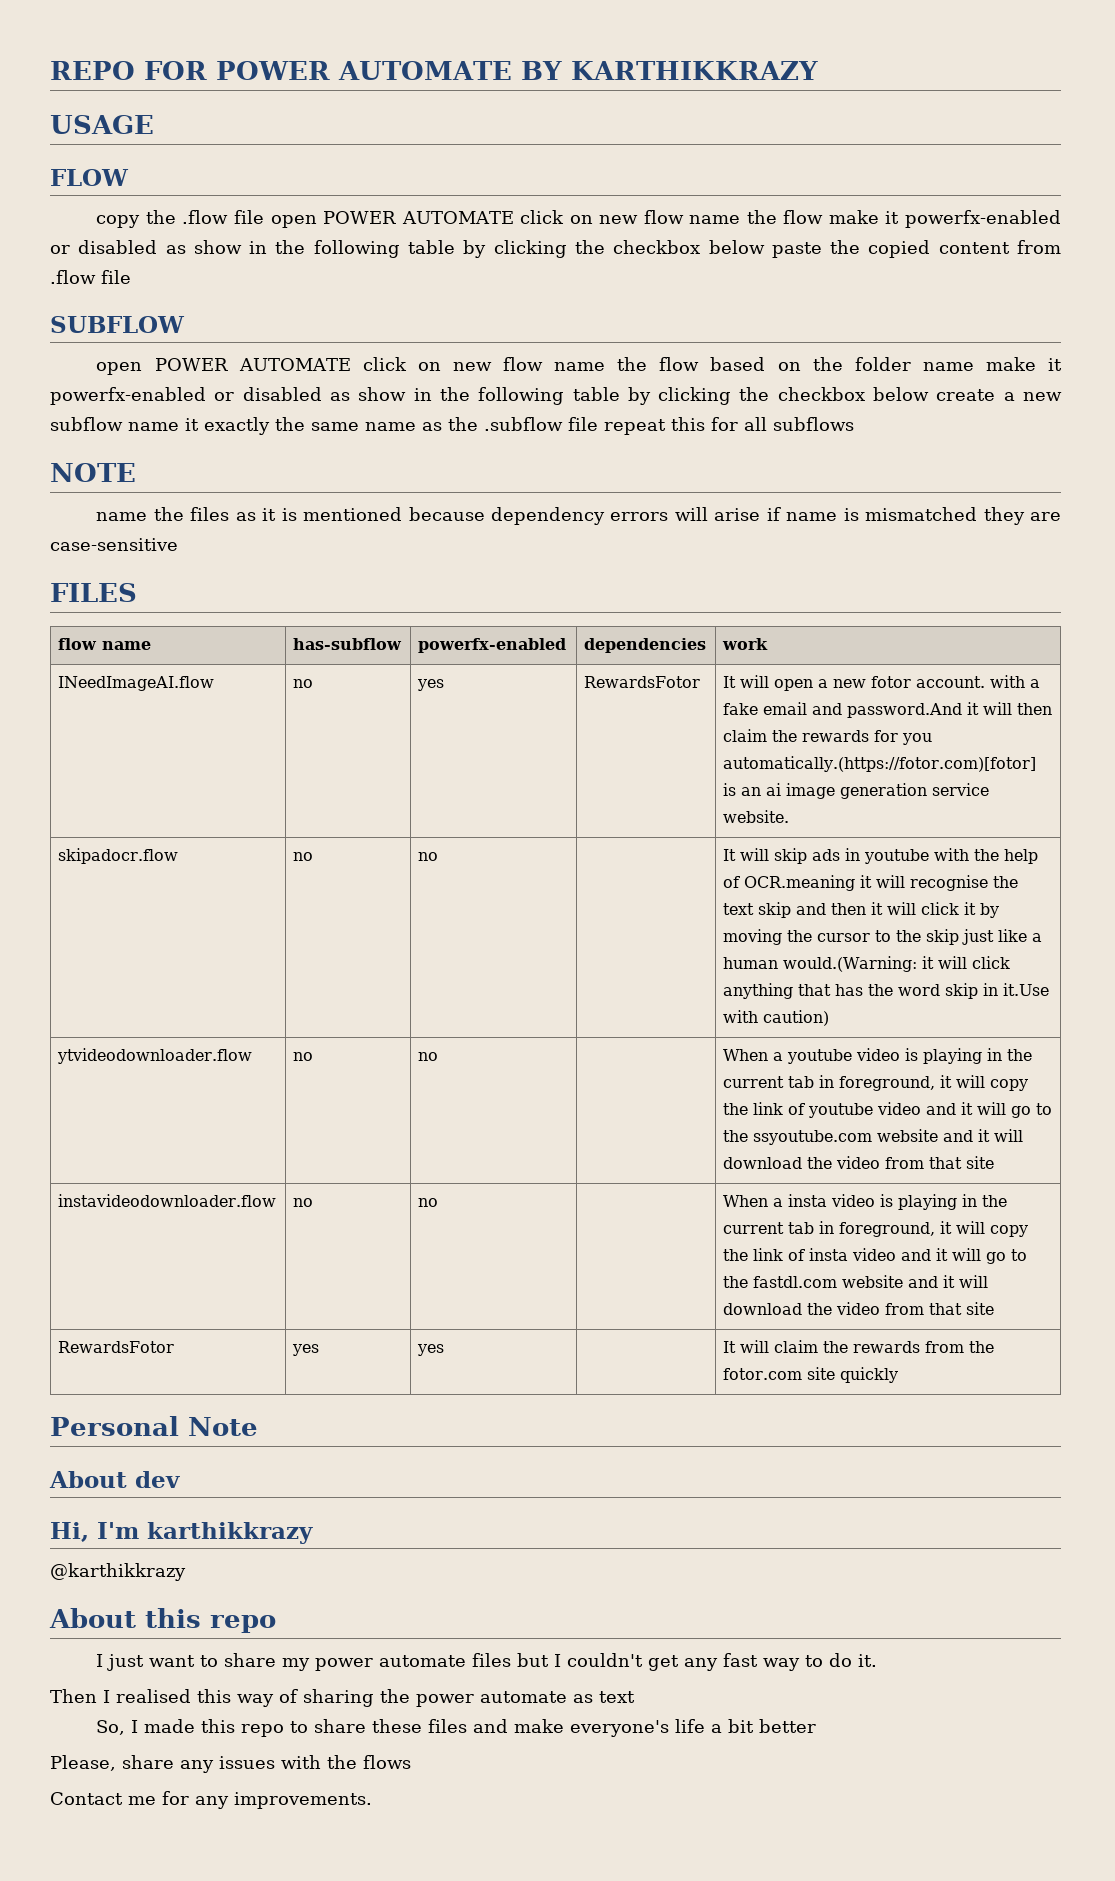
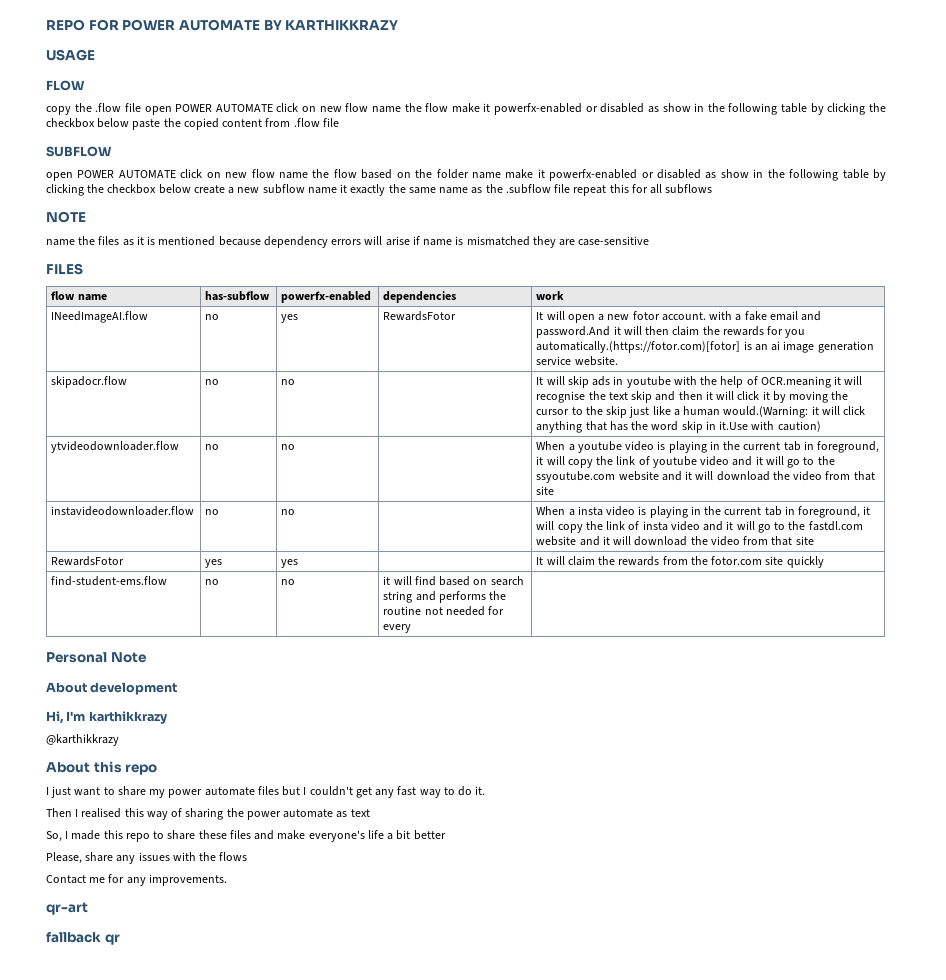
+ find-student-ems.flow | no | no | it will find based on search string and performs the routine not needed for every |
- About dev
+ About development
+ qr-art
+ fallback qr

